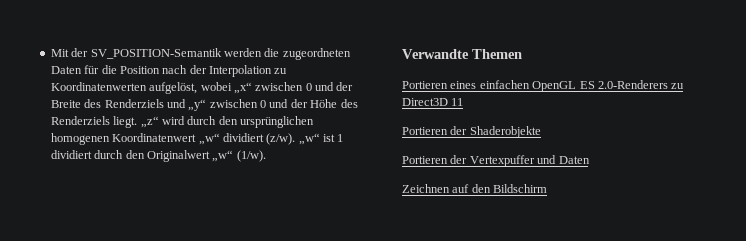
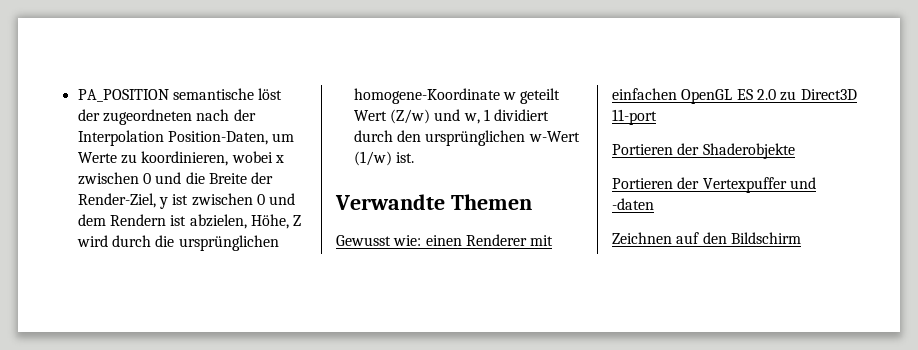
- Mit der SV_POSITION-Semantik werden die zugeordneten Daten für die Position nach der Interpolation zu Koordinatenwerten aufgelöst, wobei „x“ zwischen 0 und der Breite des Renderziels und „y“ zwischen 0 und der Höhe des Renderziels liegt. „z“ wird durch den ursprünglichen homogenen Koordinatenwert „w“ dividiert (z/w). „w“ ist 1 dividiert durch den Originalwert „w“ (1/w).
+ PA_POSITION semantische löst der zugeordneten nach der Interpolation Position-Daten, um Werte zu koordinieren, wobei x zwischen 0 und die Breite der Render-Ziel, y ist zwischen 0 und dem Rendern ist abzielen, Höhe, Z wird durch die ursprünglichen homogene-Koordinate w geteilt Wert (Z/w) und w, 1 dividiert durch den ursprünglichen w-Wert (1/w) ist.
  Verwandte Themen
- Portieren eines einfachen OpenGL ES 2.0-Renderers zu Direct3D 11
+ Gewusst wie: einen Renderer mit einfachen OpenGL ES 2.0 zu Direct3D 11-port
- Portieren der Vertexpuffer und Daten
+ Portieren der Vertexpuffer und -daten

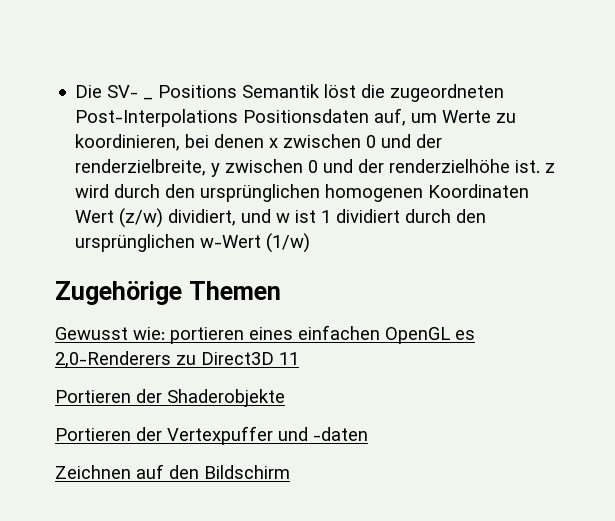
- PA_POSITION semantische löst der zugeordneten nach der Interpolation Position-Daten, um Werte zu koordinieren, wobei x zwischen 0 und die Breite der Render-Ziel, y ist zwischen 0 und dem Rendern ist abzielen, Höhe, Z wird durch die ursprünglichen homogene-Koordinate w geteilt Wert (Z/w) und w, 1 dividiert durch den ursprünglichen w-Wert (1/w) ist.
- Verwandte Themen
+ Die SV- _ Positions Semantik löst die zugeordneten Post-Interpolations Positionsdaten auf, um Werte zu koordinieren, bei denen x zwischen 0 und der renderzielbreite, y zwischen 0 und der renderzielhöhe ist. z wird durch den ursprünglichen homogenen Koordinaten Wert (z/w) dividiert, und w ist 1 dividiert durch den ursprünglichen w-Wert (1/w)
+ Zugehörige Themen
- Gewusst wie: einen Renderer mit einfachen OpenGL ES 2.0 zu Direct3D 11-port
+ Gewusst wie: portieren eines einfachen OpenGL es 2,0-Renderers zu Direct3D 11

